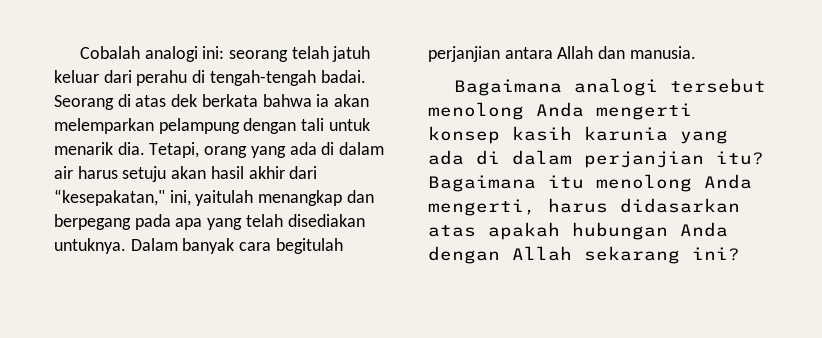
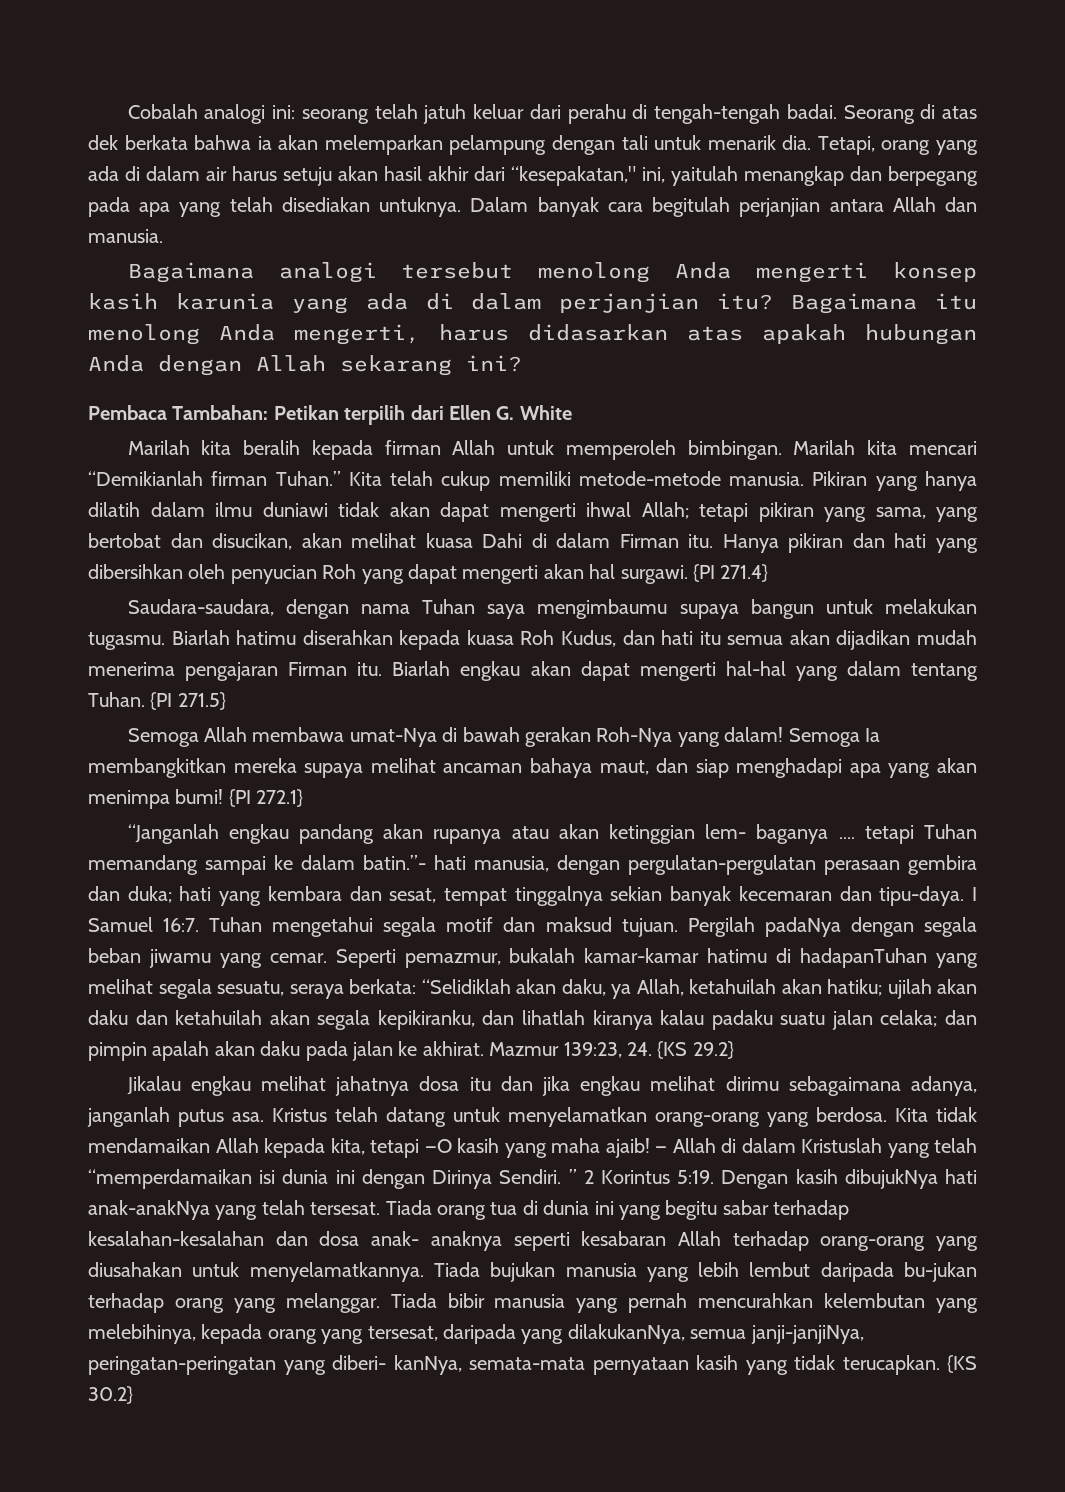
+ Pembaca Tambahan: Petikan terpilih dari Ellen G. White
+ Marilah kita beralih kepada firman Allah untuk memperoleh bimbingan. Marilah kita mencari “Demikianlah firman Tuhan.” Kita telah cukup memiliki metode-metode manusia. Pikiran yang hanya dilatih dalam ilmu duniawi tidak akan dapat mengerti ihwal Allah; tetapi pikiran yang sama, yang bertobat dan disucikan, akan melihat kuasa Dahi di dalam Firman itu. Hanya pikiran dan hati yang dibersihkan oleh penyucian Roh yang dapat mengerti akan hal surgawi. {PI 271.4}
+ Saudara-saudara, dengan nama Tuhan saya mengimbaumu supaya bangun untuk melakukan tugasmu. Biarlah hatimu diserahkan kepada kuasa Roh Kudus, dan hati itu semua akan dijadikan mudah menerima pengajaran Firman itu. Biarlah engkau akan dapat mengerti hal-hal yang dalam tentang Tuhan. {PI 271.5}
+ Semoga Allah membawa umat-Nya di bawah gerakan Roh-Nya yang dalam! Semoga Ia membangkitkan mereka supaya melihat ancaman bahaya maut, dan siap menghadapi apa yang akan menimpa bumi! {PI 272.1}
+ “Janganlah engkau pandang akan rupanya atau akan ketinggian lem- baganya .... tetapi Tuhan memandang sampai ke dalam batin.”- hati manusia, dengan pergulatan-pergulatan perasaan gembira dan duka; hati yang kembara dan sesat, tempat tinggalnya sekian banyak kecemaran dan tipu-daya. I Samuel 16:7. Tuhan mengetahui segala motif dan maksud tujuan. Pergilah padaNya dengan segala beban jiwamu yang cemar. Seperti pemazmur, bukalah kamar-kamar hatimu di hadapanTuhan yang melihat segala sesuatu, seraya berkata: “Selidiklah akan daku, ya Allah, ketahuilah akan hatiku; ujilah akan daku dan ketahuilah akan segala kepikiranku, dan lihatlah kiranya kalau padaku suatu jalan celaka; dan pimpin apalah akan daku pada jalan ke akhirat. Mazmur 139:23, 24. {KS 29.2}
+ Jikalau engkau melihat jahatnya dosa itu dan jika engkau melihat dirimu sebagaimana adanya, janganlah putus asa. Kristus telah datang untuk menyelamatkan orang-orang yang berdosa. Kita tidak mendamaikan Allah kepada kita, tetapi —O kasih yang maha ajaib! — Allah di dalam Kristuslah yang telah “memperdamaikan isi dunia ini dengan Dirinya Sendiri. ” 2 Korintus 5:19. Dengan kasih dibujukNya hati anak-anakNya yang telah tersesat. Tiada orang tua di dunia ini yang begitu sabar terhadap kesalahan-kesalahan dan dosa anak- anaknya seperti kesabaran Allah terhadap orang-orang yang diusahakan untuk menyelamatkannya. Tiada bujukan manusia yang lebih lembut daripada bu-jukan terhadap orang yang melanggar. Tiada bibir manusia yang pernah mencurahkan kelembutan yang melebihinya, kepada orang yang tersesat, daripada yang dilakukanNya, semua janji-janjiNya, peringatan-peringatan yang diberi- kanNya, semata-mata pernyataan kasih yang tidak terucapkan. {KS 30.2}

